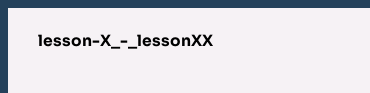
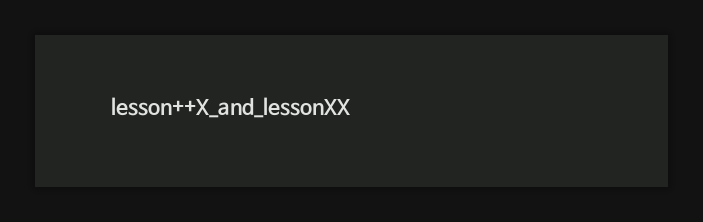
- lesson-X_-_lessonXX
+ lesson++X_and_lessonXX

